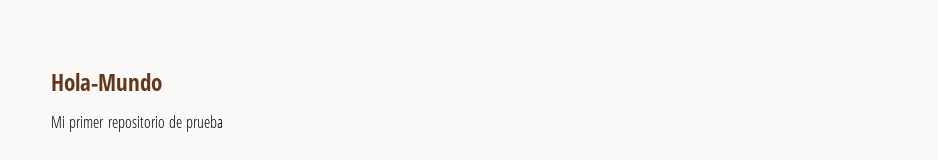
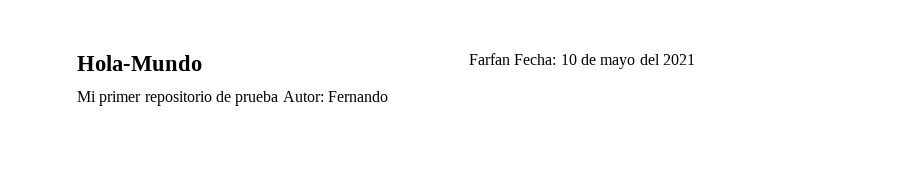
- Mi primer repositorio de prueba
+ Mi primer repositorio de prueba Autor: Fernando Farfan Fecha: 10 de mayo del 2021

